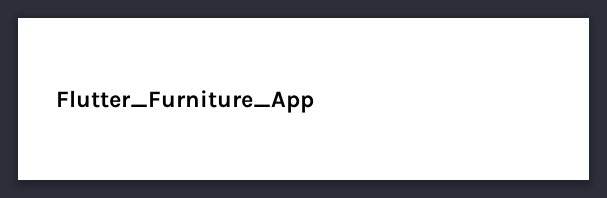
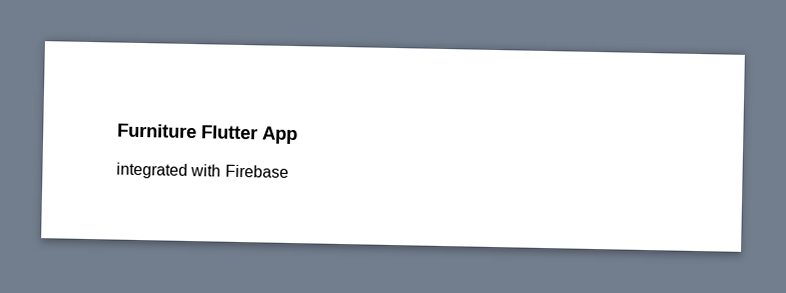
- Flutter_Furniture_App
+ Furniture Flutter App
+ integrated with Firebase

